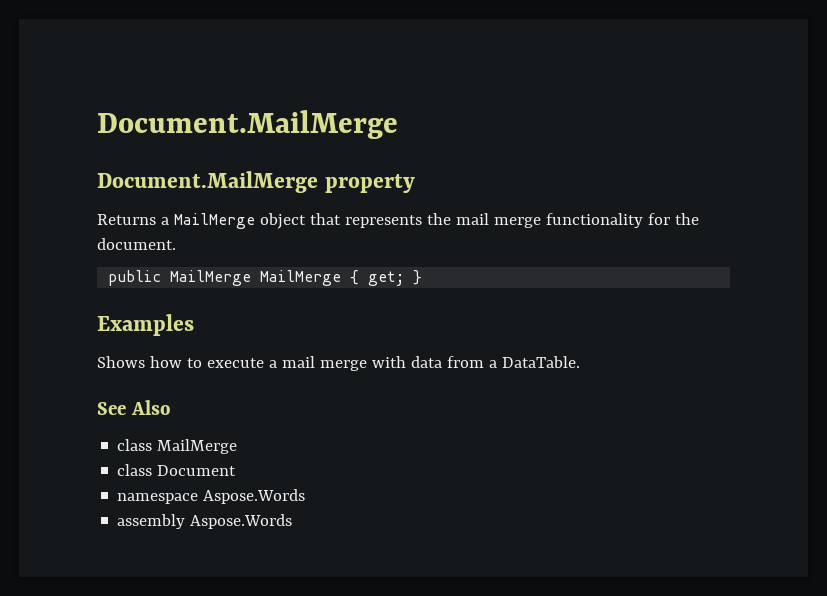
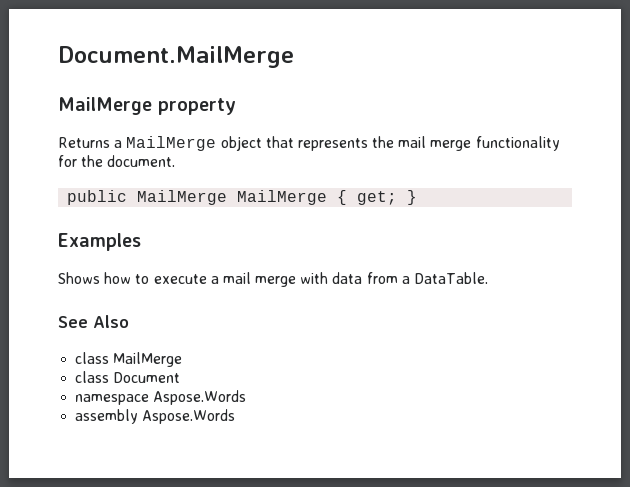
- Document.MailMerge property
+ MailMerge property

